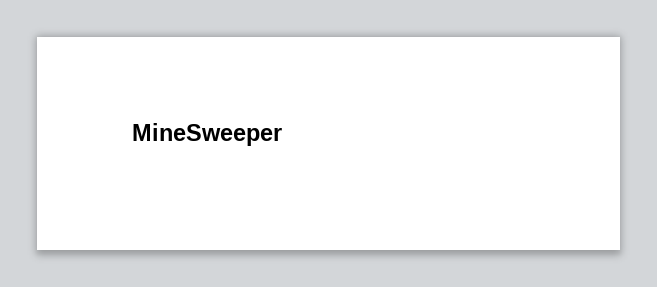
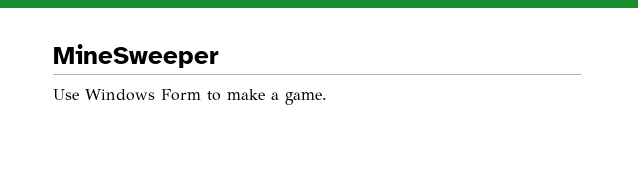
+ Use Windows Form to make a game.

